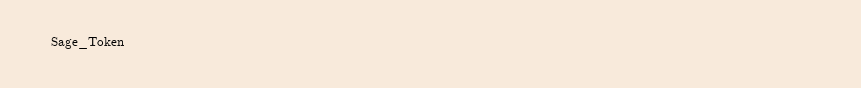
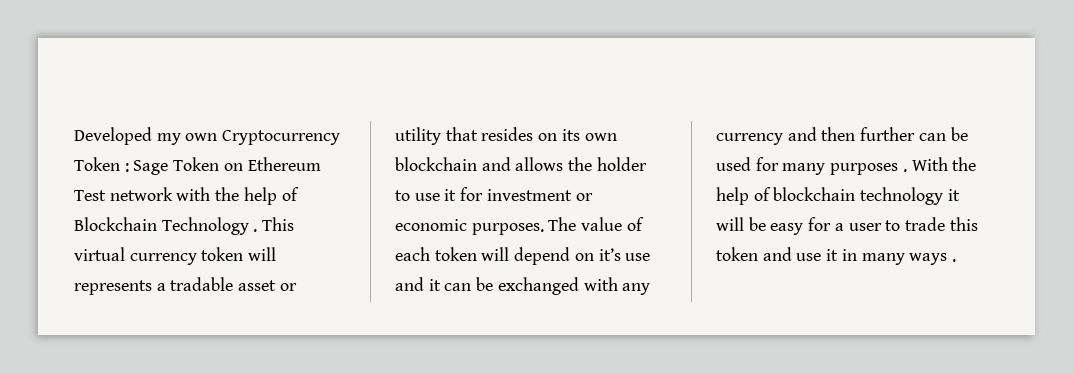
- Sage_Token
+ Developed my own Cryptocurrency Token : Sage Token on Ethereum Test network with the help of Blockchain Technology . This virtual currency token will represents a tradable asset or utility that resides on its own blockchain and allows the holder to use it for investment or economic purposes. The value of each token will depend on it’s use and it can be exchanged with any currency and then further can be used for many purposes . With the help of blockchain technology it will be easy for a user to trade this token and use it in many ways .

